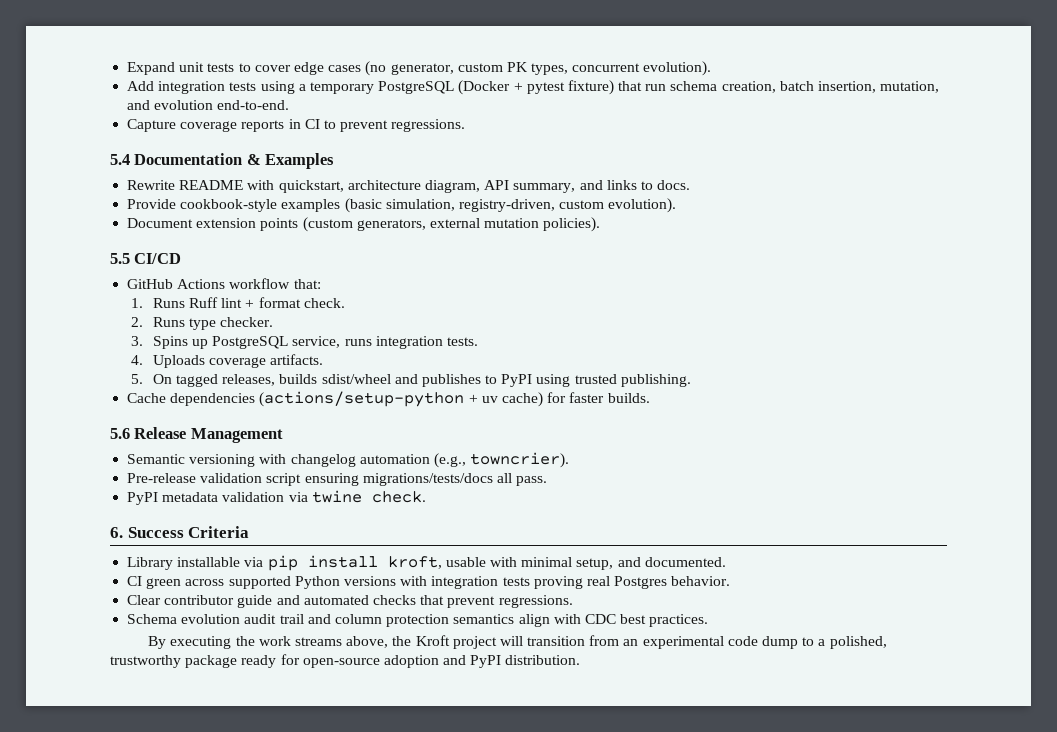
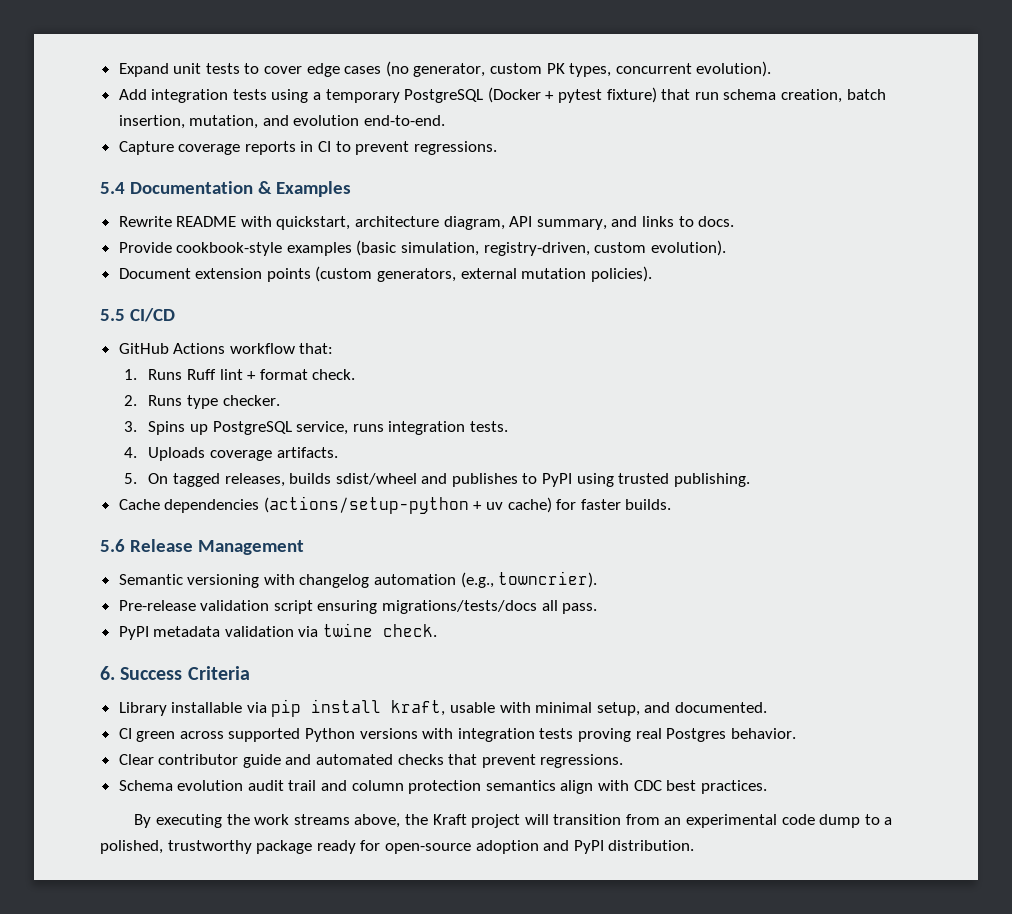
- Library installable via pip install kroft, usable with minimal setup, and documented.
+ Library installable via pip install kraft, usable with minimal setup, and documented.
- By executing the work streams above, the Kroft project will transition from an experimental code dump to a polished, trustworthy package ready for open-source adoption and PyPI distribution.
+ By executing the work streams above, the Kraft project will transition from an experimental code dump to a polished, trustworthy package ready for open-source adoption and PyPI distribution.

